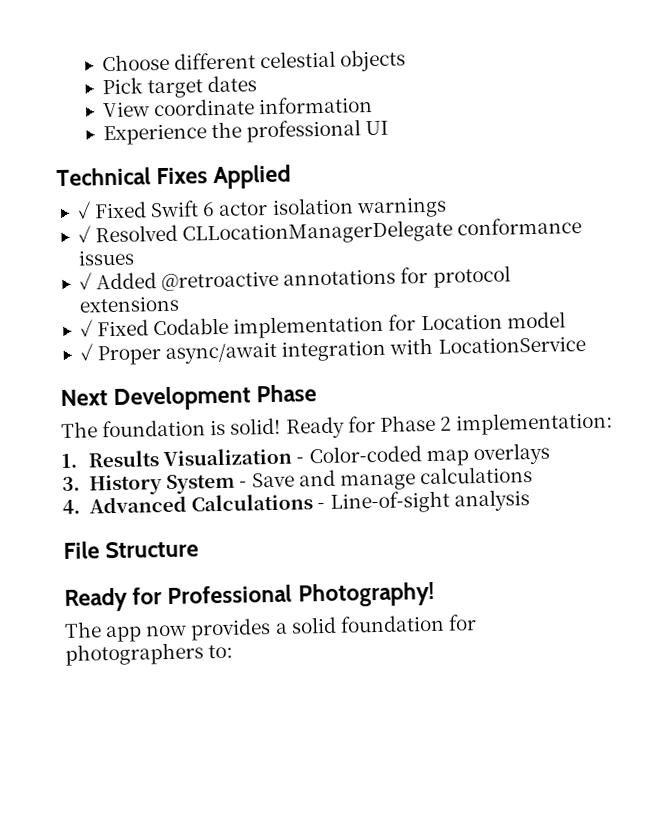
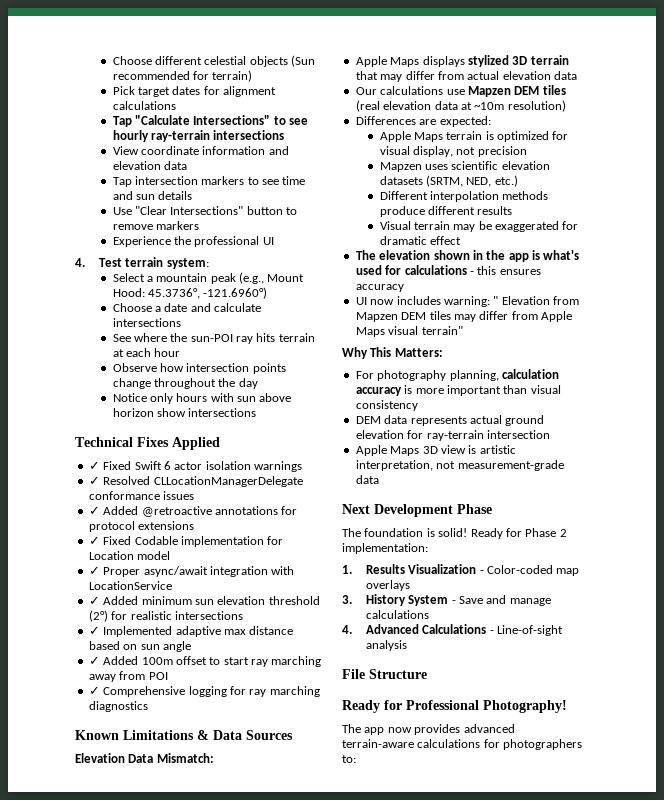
- Choose different celestial objects
+ Choose different celestial objects (Sun recommended for terrain)
- Pick target dates
- View coordinate information
+ Pick target dates for alignment calculations
+ Tap "Calculate Intersections" to see hourly ray-terrain intersections
+ View coordinate information and elevation data
+ Tap intersection markers to see time and sun details
+ Use "Clear Intersections" button to remove markers
  Experience the professional UI
+ 4. Test terrain system:
+ Select a mountain peak (e.g., Mount Hood: 45.3736°, -121.6960°)
+ Choose a date and calculate intersections
+ See where the sun-POI ray hits terrain at each hour
+ Observe how intersection points change throughout the day
+ Notice only hours with sun above horizon show intersections
+ ✓ Added minimum sun elevation threshold (2°) for realistic intersections
+ ✓ Implemented adaptive max distance based on sun angle
+ ✓ Added 100m offset to start ray marching away from POI
+ ✓ Comprehensive logging for ray marching diagnostics
+ Known Limitations & Data Sources
+ Elevation Data Mismatch:
+ Apple Maps displays stylized 3D terrain that may differ from actual elevation data
+ Our calculations use Mapzen DEM tiles (real elevation data at ~10m resolution)
+ Differences are expected:
+ Apple Maps terrain is optimized for visual display, not precision
+ Mapzen uses scientific elevation datasets (SRTM, NED, etc.)
+ Different interpolation methods produce different results
+ Visual terrain may be exaggerated for dramatic effect
+ The elevation shown in the app is what's used for calculations - this ensures accuracy
+ UI now includes warning: " Elevation from Mapzen DEM tiles may differ from Apple Maps visual terrain"
+ Why This Matters:
+ For photography planning, calculation accuracy is more important than visual consistency
+ DEM data represents actual ground elevation for ray-terrain intersection
+ Apple Maps 3D view is artistic interpretation, not measurement-grade data
- The app now provides a solid foundation for photographers to:
+ The app now provides advanced terrain-aware calculations for photographers to:

